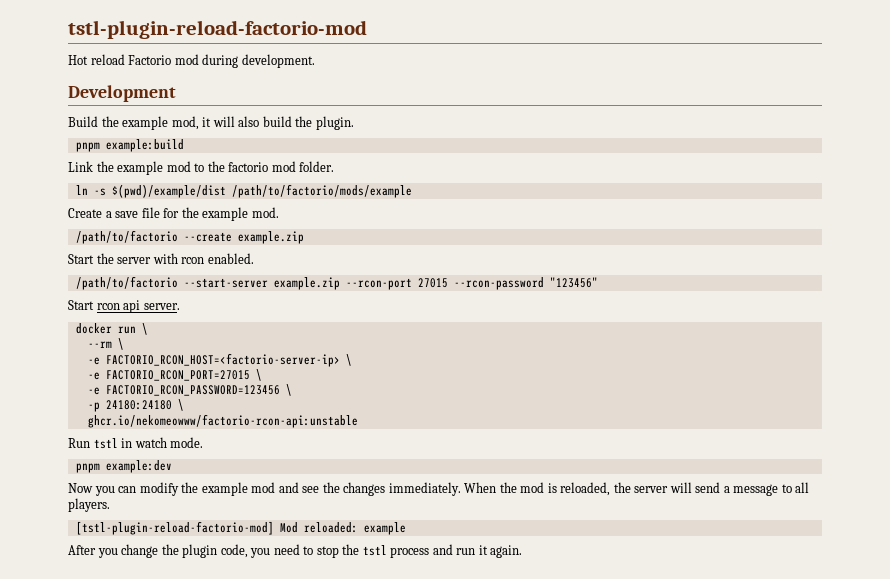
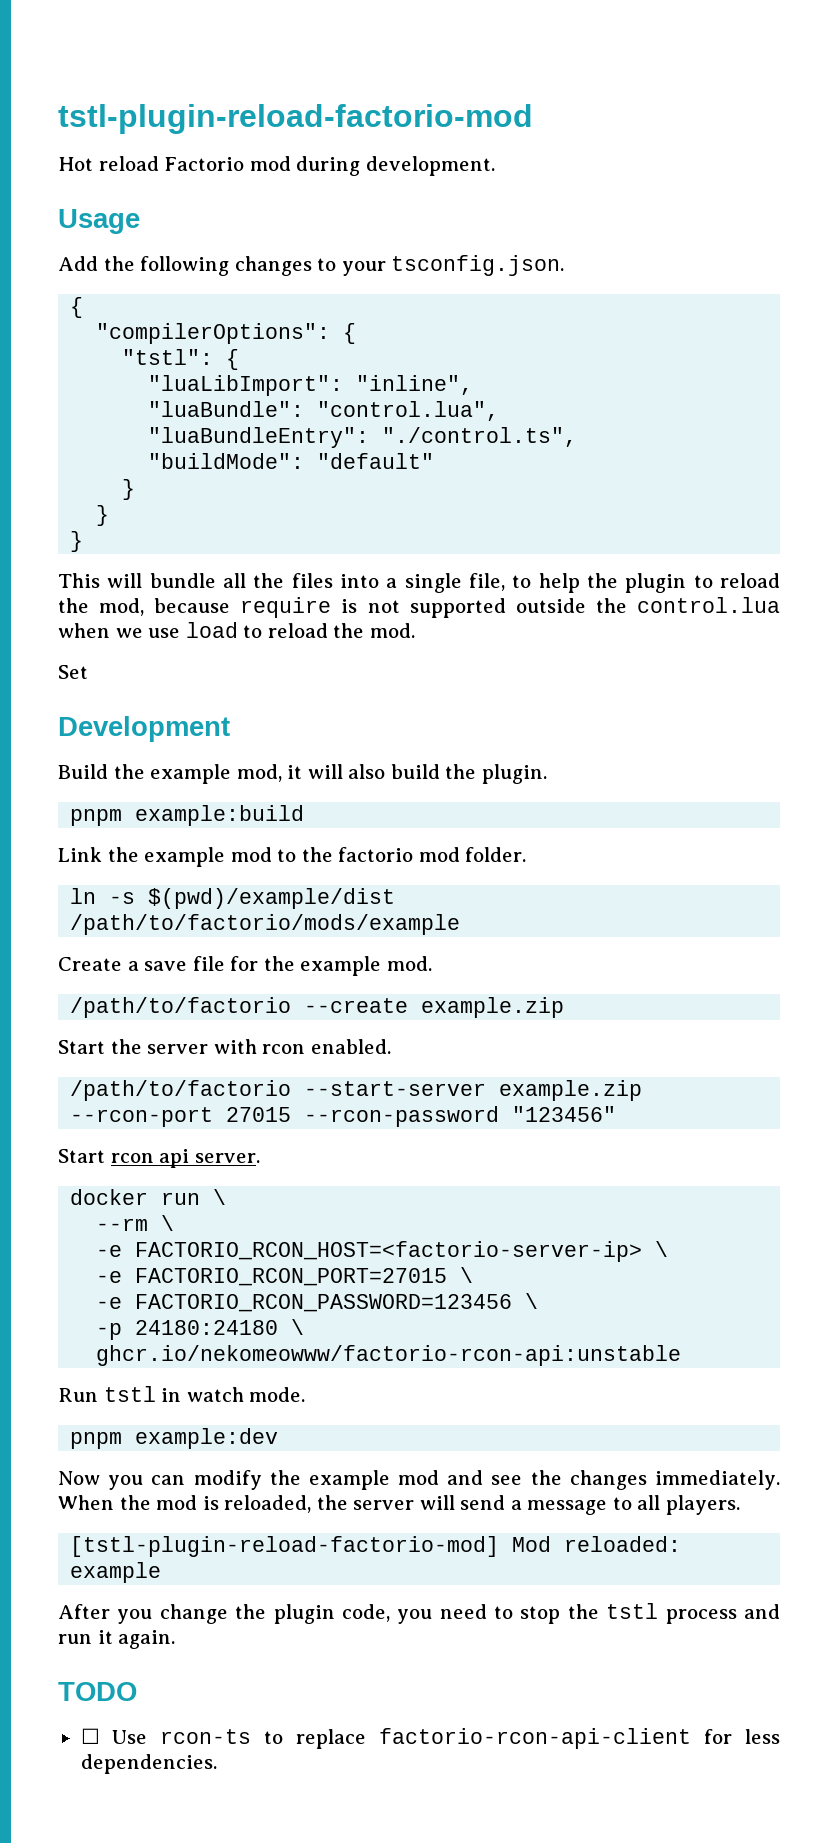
+ Usage
+ Add the following changes to your tsconfig.json.
+ {
+ "compilerOptions": {
+ "tstl": {
+ "luaLibImport": "inline",
+ "luaBundle": "control.lua",
+ "luaBundleEntry": "./control.ts",
+ "buildMode": "default"
+ }
+ }
+ }
+ This will bundle all the files into a single file, to help the plugin to reload the mod, because require is not supported outside the control.lua when we use load to reload the mod.
+ Set
+ TODO
+ ☐ Use rcon-ts to replace factorio-rcon-api-client for less dependencies.

